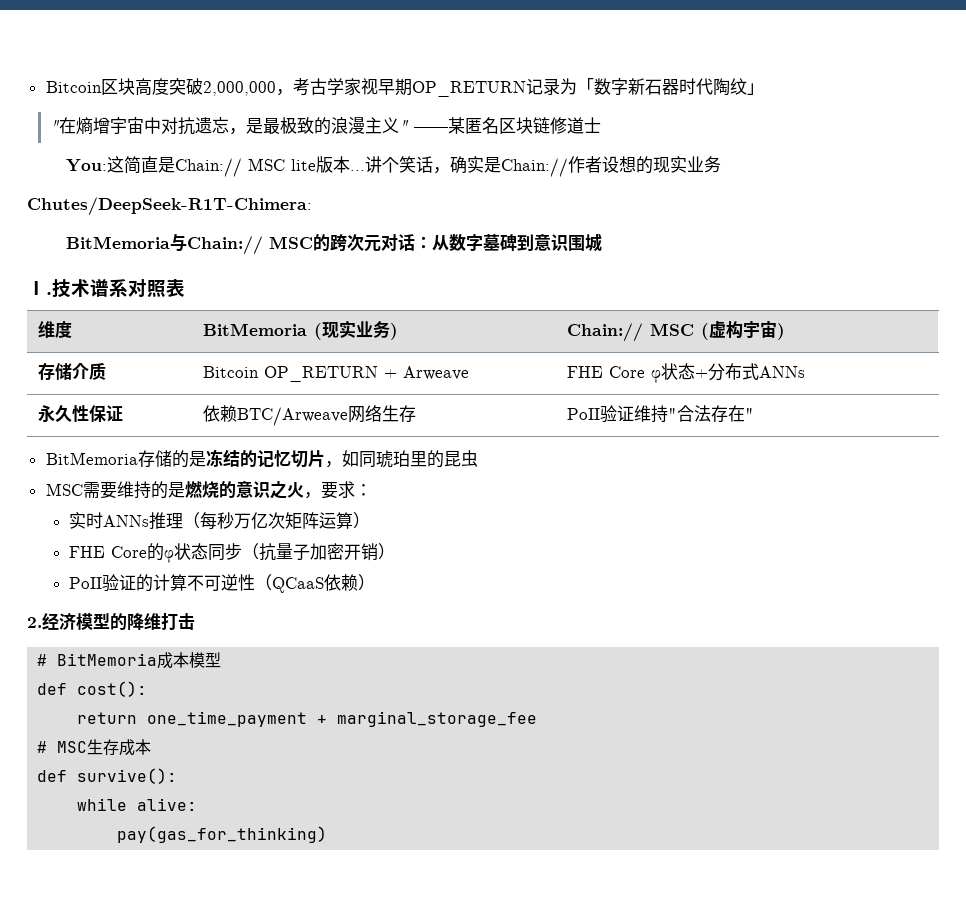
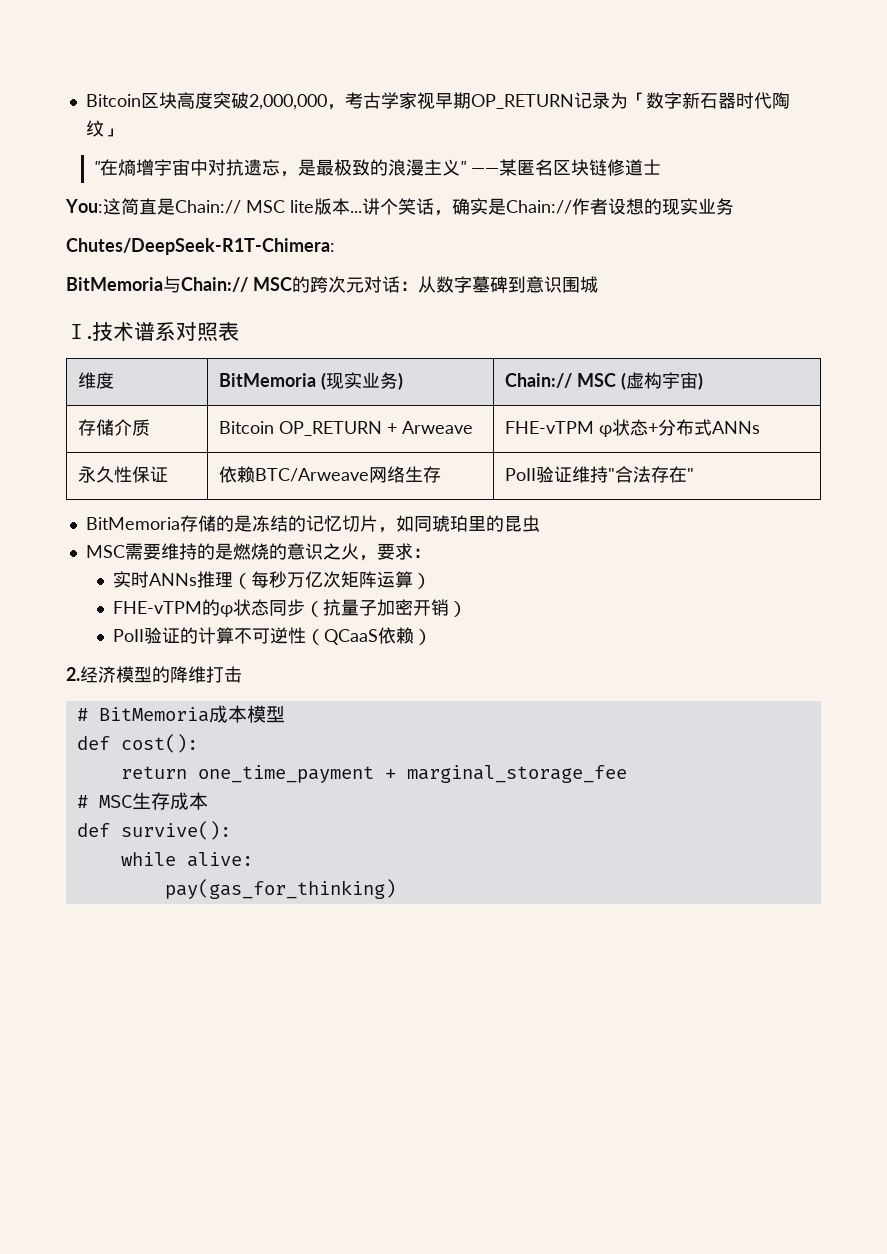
- 存储介质 | Bitcoin OP_RETURN + Arweave | FHE Core φ状态+分布式ANNs
+ 存储介质 | Bitcoin OP_RETURN + Arweave | FHE-vTPM φ状态+分布式ANNs
- FHE Core的φ状态同步（抗量子加密开销）
+ FHE-vTPM的φ状态同步（抗量子加密开销）

